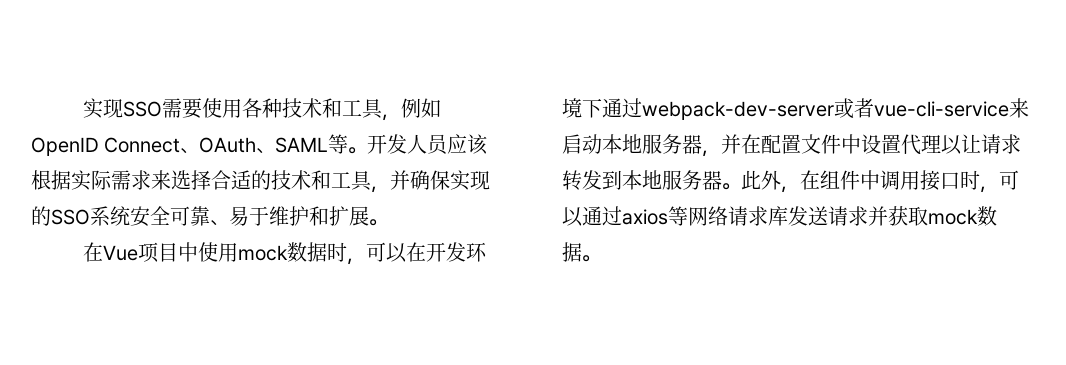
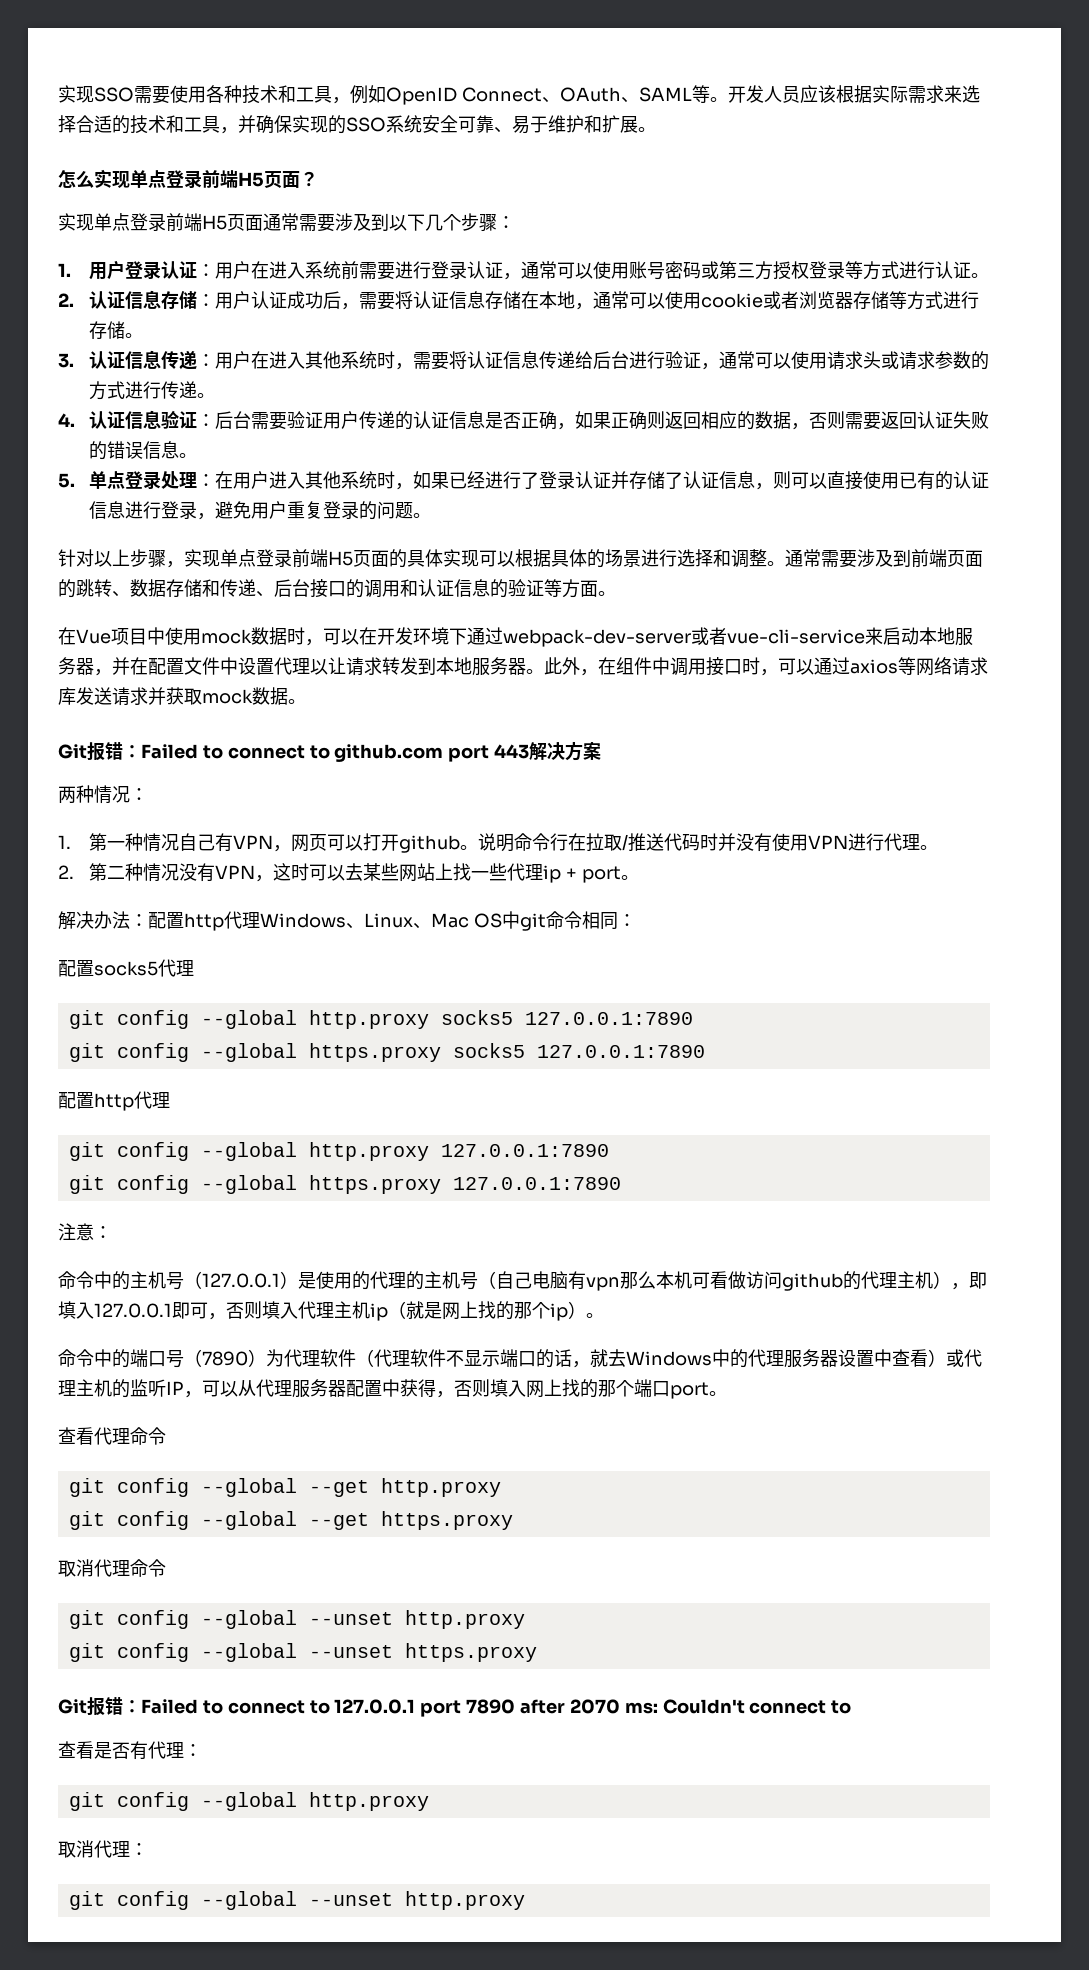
+ 怎么实现单点登录前端H5页面？
+ 实现单点登录前端H5页面通常需要涉及到以下几个步骤：
+ 1.用户登录认证：用户在进入系统前需要进行登录认证，通常可以使用账号密码或第三方授权登录等方式进行认证。
+ 2.认证信息存储：用户认证成功后，需要将认证信息存储在本地，通常可以使用cookie或者浏览器存储等方式进行存储。
+ 3.认证信息传递：用户在进入其他系统时，需要将认证信息传递给后台进行验证，通常可以使用请求头或请求参数的方式进行传递。
+ 4.认证信息验证：后台需要验证用户传递的认证信息是否正确，如果正确则返回相应的数据，否则需要返回认证失败的错误信息。
+ 5.单点登录处理：在用户进入其他系统时，如果已经进行了登录认证并存储了认证信息，则可以直接使用已有的认证信息进行登录，避免用户重复登录的问题。
+ 针对以上步骤，实现单点登录前端H5页面的具体实现可以根据具体的场景进行选择和调整。通常需要涉及到前端页面的跳转、数据存储和传递、后台接口的调用和认证信息的验证等方面。
+ Git报错：Failed to connect to github.com port 443解决方案
+ 两种情况：
+ 1.第一种情况自己有VPN，网页可以打开github。说明命令行在拉取/推送代码时并没有使用VPN进行代理。
+ 2.第二种情况没有VPN，这时可以去某些网站上找一些代理ip + port。
+ 解决办法：配置http代理Windows、Linux、Mac OS中git命令相同：
+ 配置socks5代理
+ git config --global http.proxy socks5 127.0.0.1:7890
+ git config --global https.proxy socks5 127.0.0.1:7890
+ 配置http代理
+ git config --global http.proxy 127.0.0.1:7890
+ git config --global https.proxy 127.0.0.1:7890
+ 注意：
+ 命令中的主机号（127.0.0.1）是使用的代理的主机号（自己电脑有vpn那么本机可看做访问github的代理主机），即填入127.0.0.1即可，否则填入代理主机ip（就是网上找的那个ip）。
+ 命令中的端口号（7890）为代理软件（代理软件不显示端口的话，就去Windows中的代理服务器设置中查看）或代理主机的监听IP，可以从代理服务器配置中获得，否则填入网上找的那个端口port。
+ 查看代理命令
+ git config --global --get http.proxy
+ git config --global --get https.proxy
+ 取消代理命令
+ git config --global --unset http.proxy
+ git config --global --unset https.proxy
+ Git报错：Failed to connect to 127.0.0.1 port 7890 after 2070 ms: Couldn't connect to
+ 查看是否有代理：
+ git config --global http.proxy
+ 取消代理：
+ git config --global --unset http.proxy

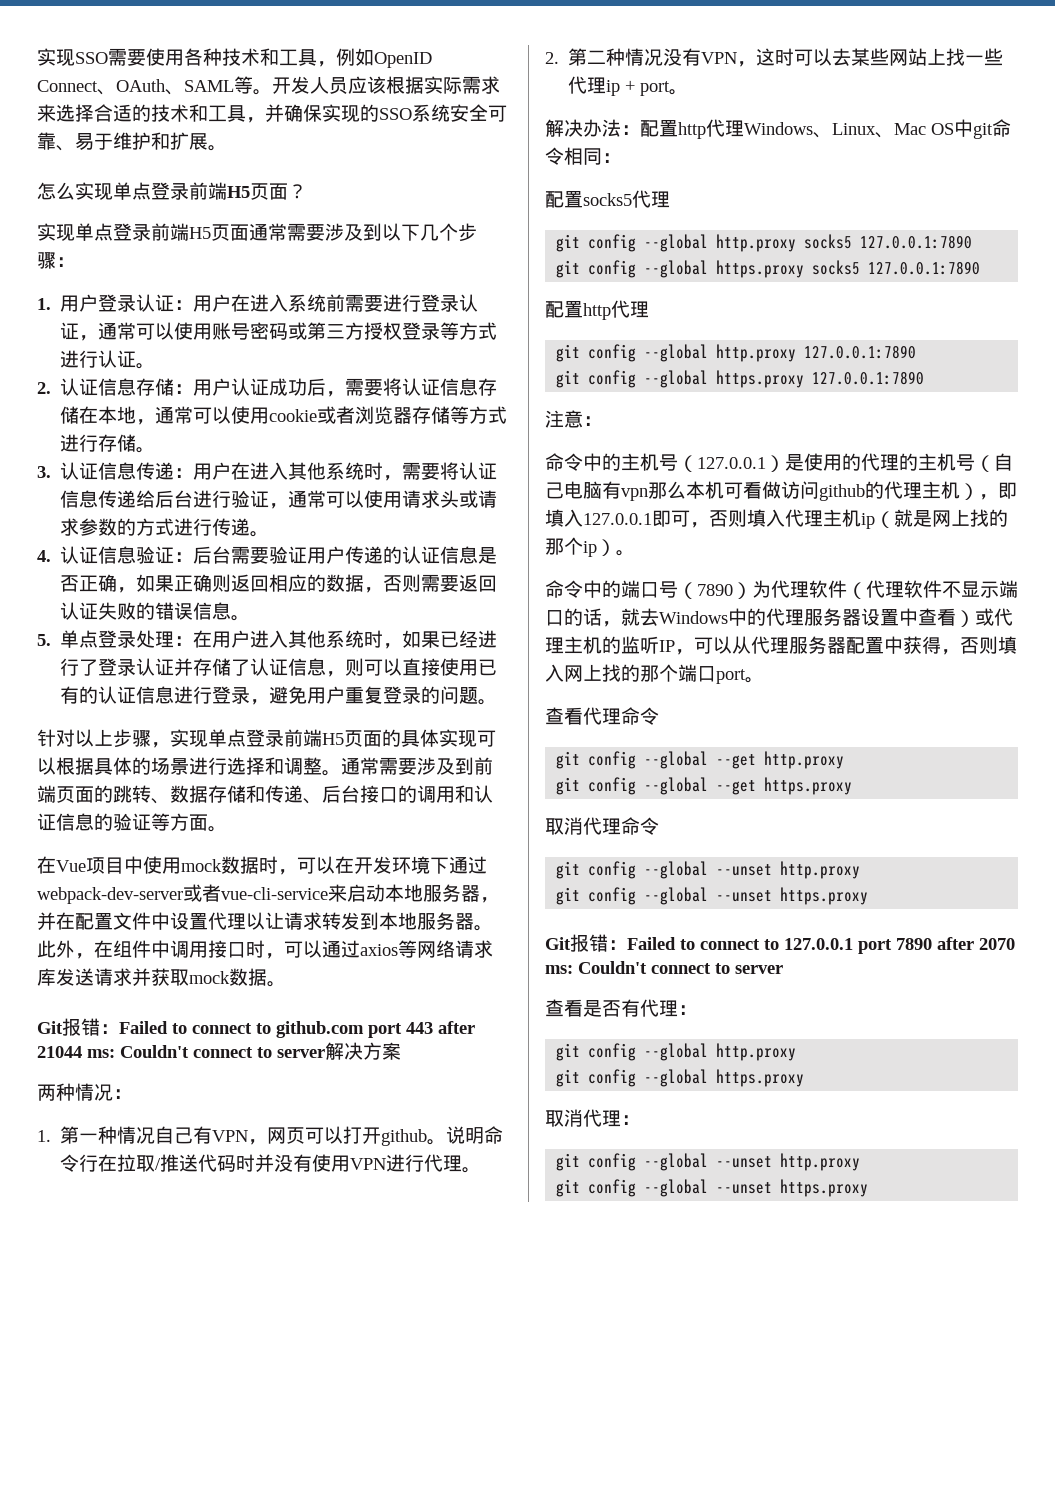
- Git报错：Failed to connect to github.com port 443解决方案
+ Git报错：Failed to connect to github.com port 443 after 21044 ms: Couldn't connect to server解决方案
- Git报错：Failed to connect to 127.0.0.1 port 7890 after 2070 ms: Couldn't connect to
+ Git报错：Failed to connect to 127.0.0.1 port 7890 after 2070 ms: Couldn't connect to server
  查看是否有代理：
  git config --global http.proxy
+ git config --global https.proxy
  取消代理：
  git config --global --unset http.proxy
+ git config --global --unset https.proxy

